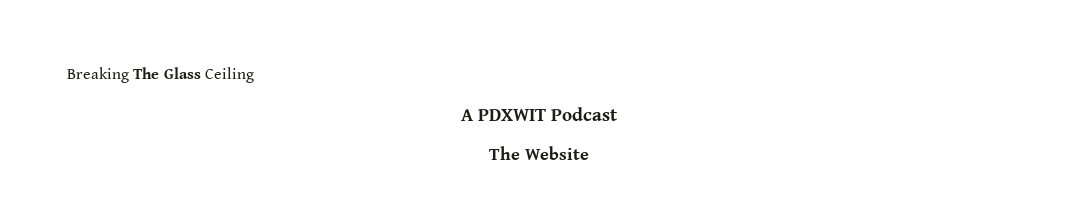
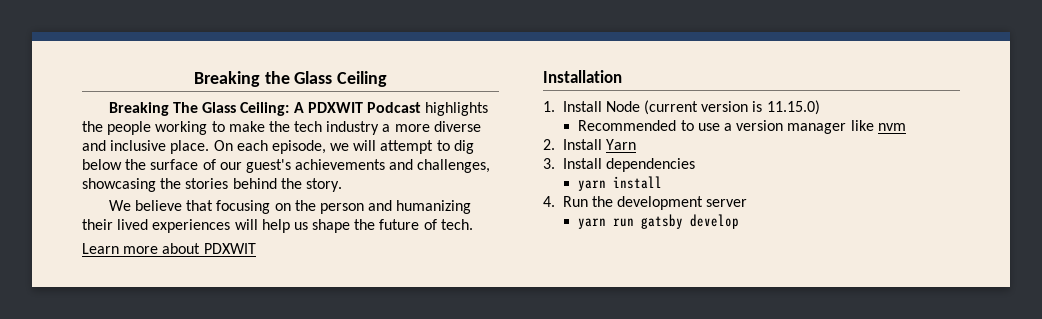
- Breaking The Glass Ceiling
- A PDXWIT Podcast
- The Website
+ Breaking the Glass Ceiling
+ Breaking The Glass Ceiling: A PDXWIT Podcast highlights the people working to make the tech industry a more diverse and inclusive place. On each episode, we will attempt to dig below the surface of our guest's achievements and challenges, showcasing the stories behind the story.
+ We believe that focusing on the person and humanizing their lived experiences will help us shape the future of tech.
+ Learn more about PDXWIT
+ Installation
+ 1. Install Node (current version is 11.15.0)
+ Recommended to use a version manager like nvm
+ 2. Install Yarn
+ 3. Install dependencies
+ yarn install
+ 4. Run the development server
+ yarn run gatsby develop

